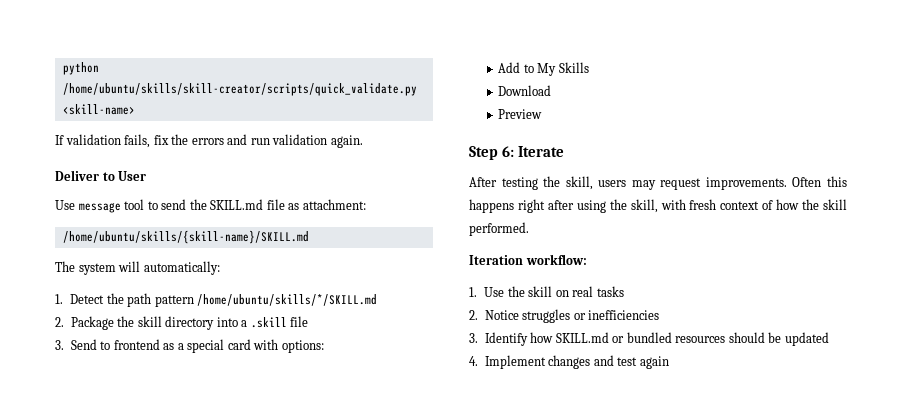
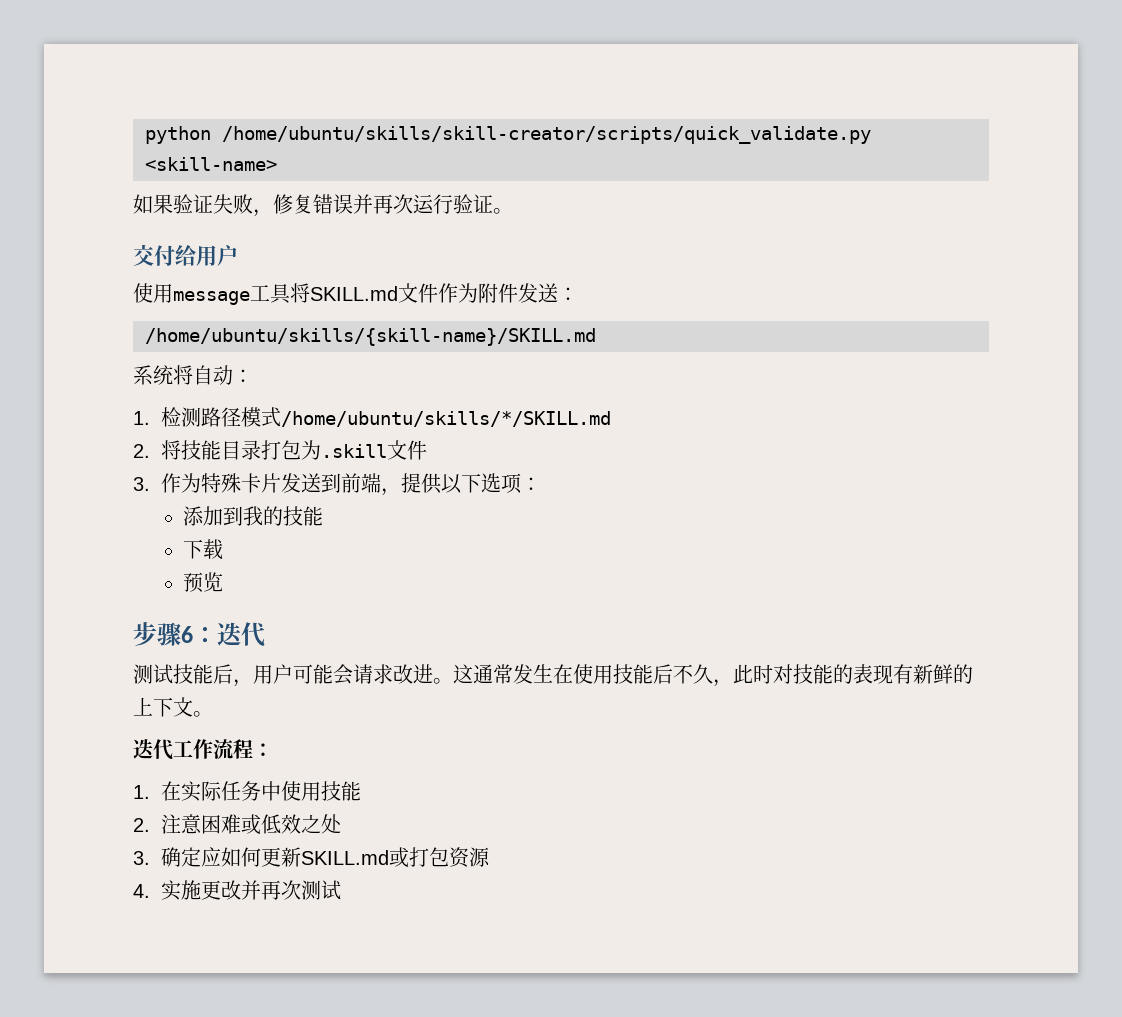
- If validation fails, fix the errors and run validation again.
- Deliver to User
- Use message tool to send the SKILL.md file as attachment:
+ 如果验证失败，修复错误并再次运行验证。
+ 交付给用户
+ 使用message工具将SKILL.md文件作为附件发送：
  /home/ubuntu/skills/{skill-name}/SKILL.md
- The system will automatically:
- 1. Detect the path pattern /home/ubuntu/skills/*/SKILL.md
- 2. Package the skill directory into a .skill file
- 3. Send to frontend as a special card with options:
- Add to My Skills
- Download
- Preview
- Step 6: Iterate
- After testing the skill, users may request improvements. Often this happens right after using the skill, with fresh context of how the skill performed.
- Iteration workflow:
- 1. Use the skill on real tasks
- 2. Notice struggles or inefficiencies
- 3. Identify how SKILL.md or bundled resources should be updated
- 4. Implement changes and test again
+ 系统将自动：
+ 1.检测路径模式/home/ubuntu/skills/*/SKILL.md
+ 2.将技能目录打包为.skill文件
+ 3.作为特殊卡片发送到前端，提供以下选项：
+ 添加到我的技能
+ 下载
+ 预览
+ 步骤6：迭代
+ 测试技能后，用户可能会请求改进。这通常发生在使用技能后不久，此时对技能的表现有新鲜的上下文。
+ 迭代工作流程：
+ 1.在实际任务中使用技能
+ 2.注意困难或低效之处
+ 3.确定应如何更新SKILL.md或打包资源
+ 4.实施更改并再次测试

